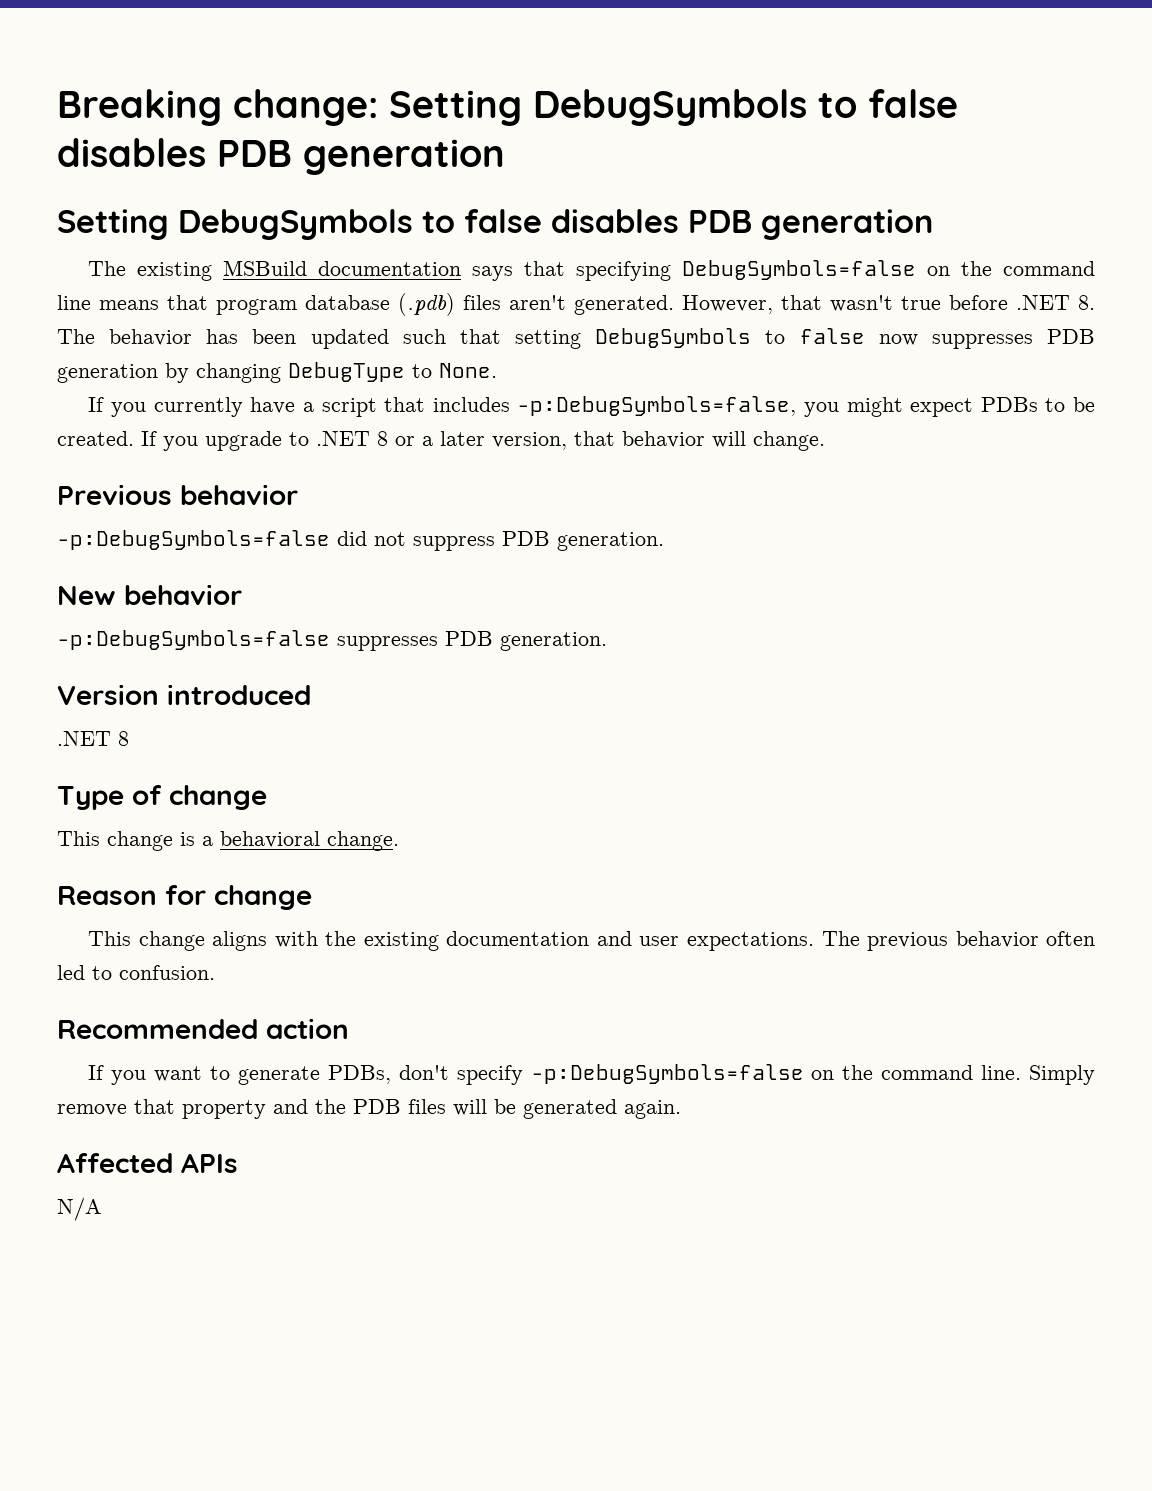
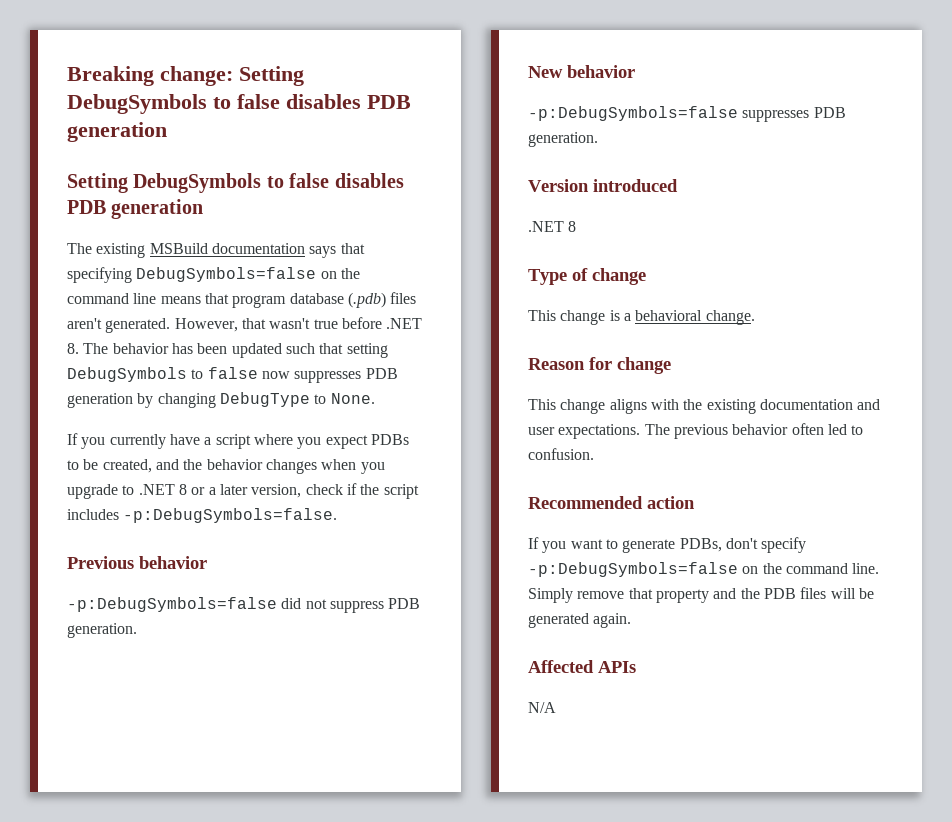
- If you currently have a script that includes -p:DebugSymbols=false, you might expect PDBs to be created. If you upgrade to .NET 8 or a later version, that behavior will change.
+ If you currently have a script where you expect PDBs to be created, and the behavior changes when you upgrade to .NET 8 or a later version, check if the script includes -p:DebugSymbols=false.

